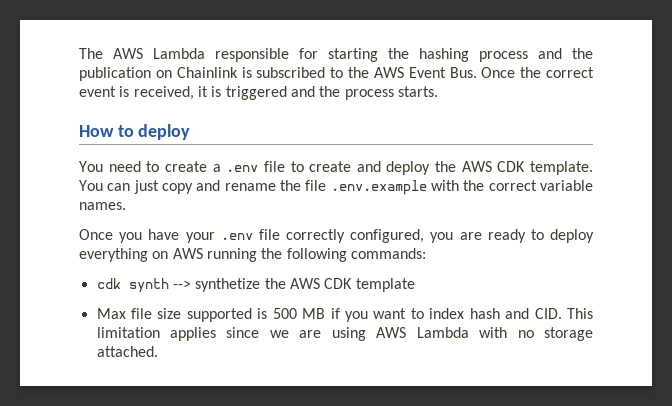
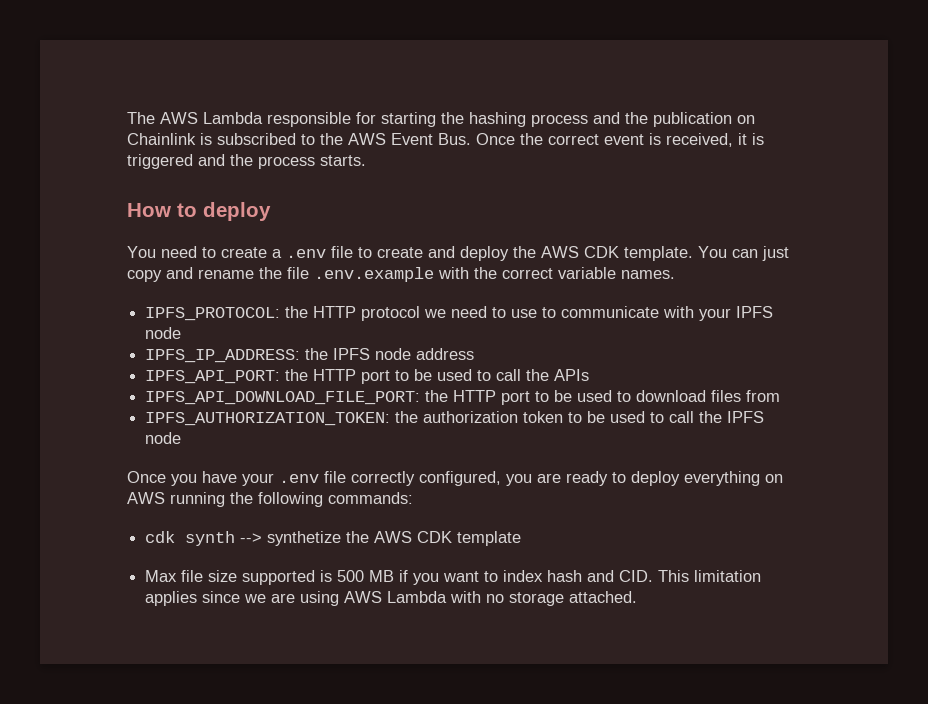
+ IPFS_PROTOCOL: the HTTP protocol we need to use to communicate with your IPFS node
+ IPFS_IP_ADDRESS: the IPFS node address
+ IPFS_API_PORT: the HTTP port to be used to call the APIs
+ IPFS_API_DOWNLOAD_FILE_PORT: the HTTP port to be used to download files from
+ IPFS_AUTHORIZATION_TOKEN: the authorization token to be used to call the IPFS node

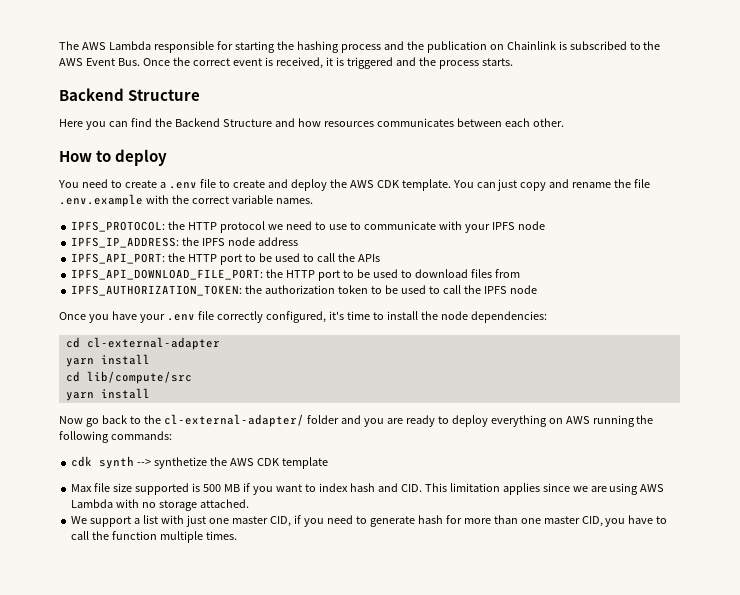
  The AWS Lambda responsible for starting the hashing process and the publication on Chainlink is subscribed to the AWS Event Bus. Once the correct event is received, it is triggered and the process starts.
+ Backend Structure
+ Here you can find the Backend Structure and how resources communicates between each other.
- Once you have your .env file correctly configured, you are ready to deploy everything on AWS running the following commands:
+ Once you have your .env file correctly configured, it's time to install the node dependencies:
+ cd cl-external-adapter
+ yarn install
+ cd lib/compute/src
+ yarn install
+ Now go back to the cl-external-adapter/ folder and you are ready to deploy everything on AWS running the following commands:
+ We support a list with just one master CID, if you need to generate hash for more than one master CID, you have to call the function multiple times.

